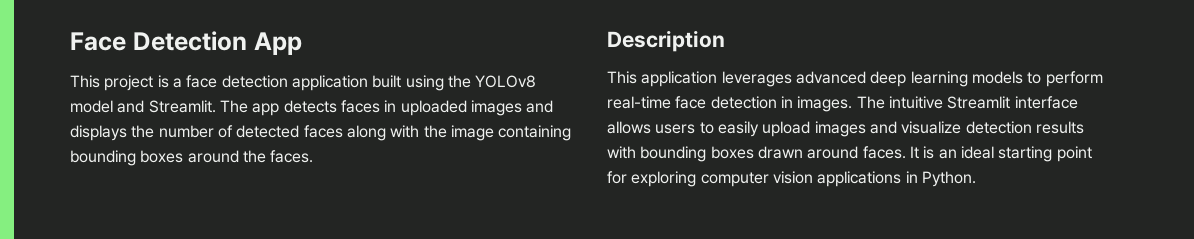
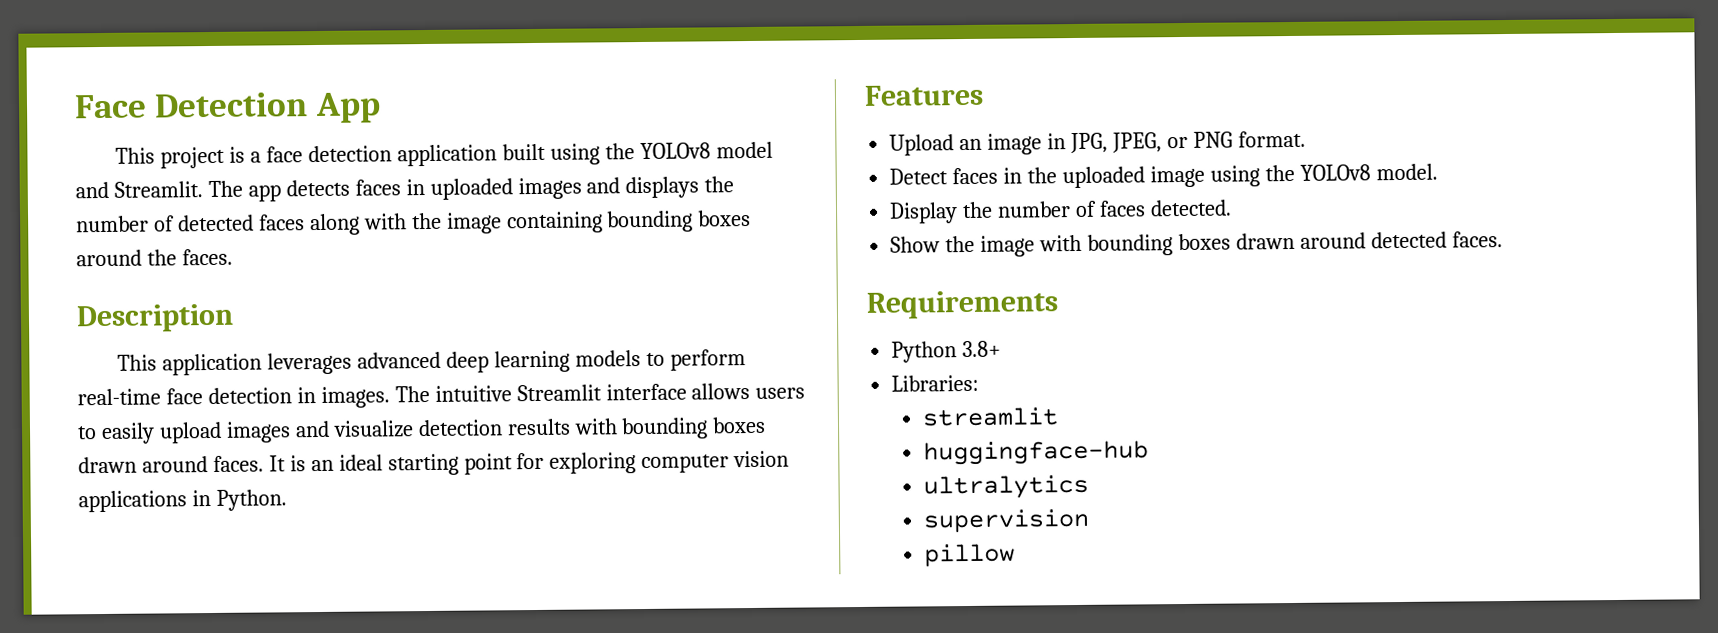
+ Features
+ Upload an image in JPG, JPEG, or PNG format.
+ Detect faces in the uploaded image using the YOLOv8 model.
+ Display the number of faces detected.
+ Show the image with bounding boxes drawn around detected faces.
+ Requirements
+ Python 3.8+
+ Libraries:
+ streamlit
+ huggingface-hub
+ ultralytics
+ supervision
+ pillow

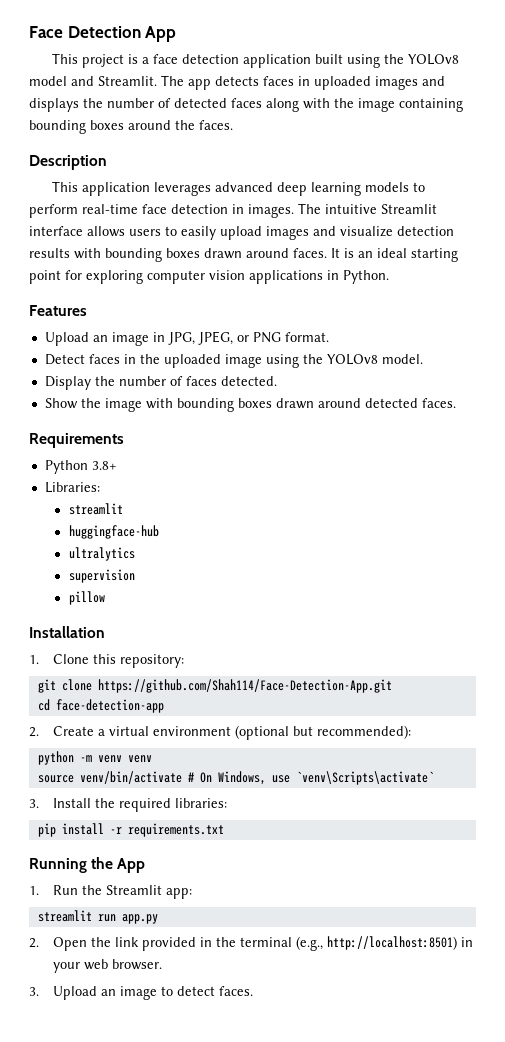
+ Installation
+ 1. Clone this repository:
+ git clone https://github.com/Shah114/Face-Detection-App.git
+ cd face-detection-app
+ 2. Create a virtual environment (optional but recommended):
+ python -m venv venv
+ source venv/bin/activate # On Windows, use `venv\Scripts\activate`
+ 3. Install the required libraries:
+ pip install -r requirements.txt
+ Running the App
+ 1. Run the Streamlit app:
+ streamlit run app.py
+ 2. Open the link provided in the terminal (e.g., http://localhost:8501) in your web browser.
+ 3. Upload an image to detect faces.

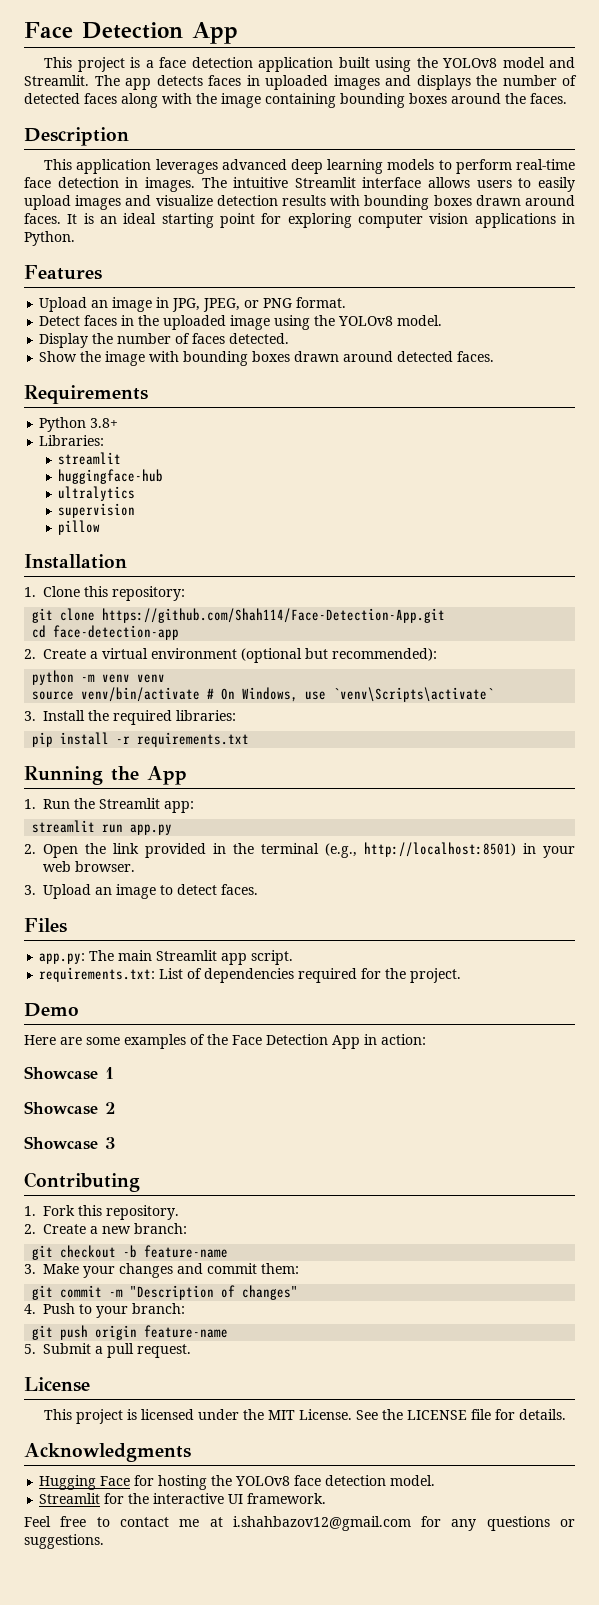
+ Files
+ app.py: The main Streamlit app script.
+ requirements.txt: List of dependencies required for the project.
+ Demo
+ Here are some examples of the Face Detection App in action:
+ Showcase 1
+ Showcase 2
+ Showcase 3
+ Contributing
+ 1. Fork this repository.
+ 2. Create a new branch:
+ git checkout -b feature-name
+ 3. Make your changes and commit them:
+ git commit -m "Description of changes"
+ 4. Push to your branch:
+ git push origin feature-name
+ 5. Submit a pull request.
+ License
+ This project is licensed under the MIT License. See the LICENSE file for details.
+ Acknowledgments
+ Hugging Face for hosting the YOLOv8 face detection model.
+ Streamlit for the interactive UI framework.
+ Feel free to contact me at i.shahbazov12@gmail.com for any questions or suggestions.

